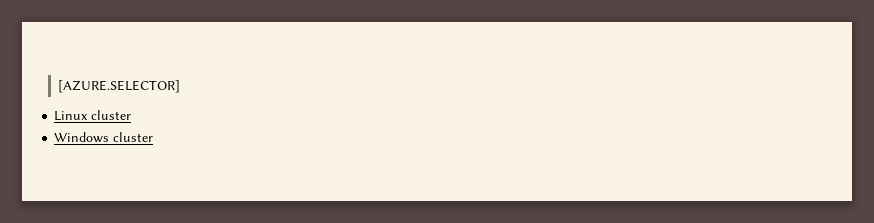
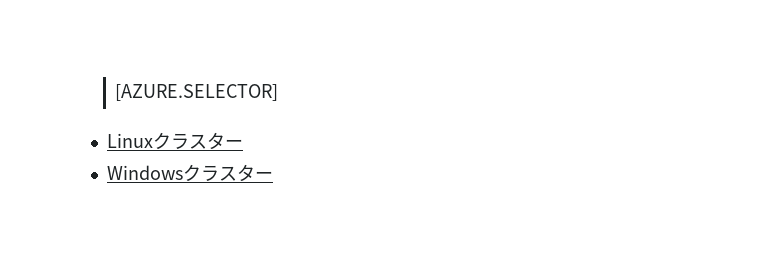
- Linux cluster
+ Linuxクラスター
- Windows cluster
+ Windowsクラスター

